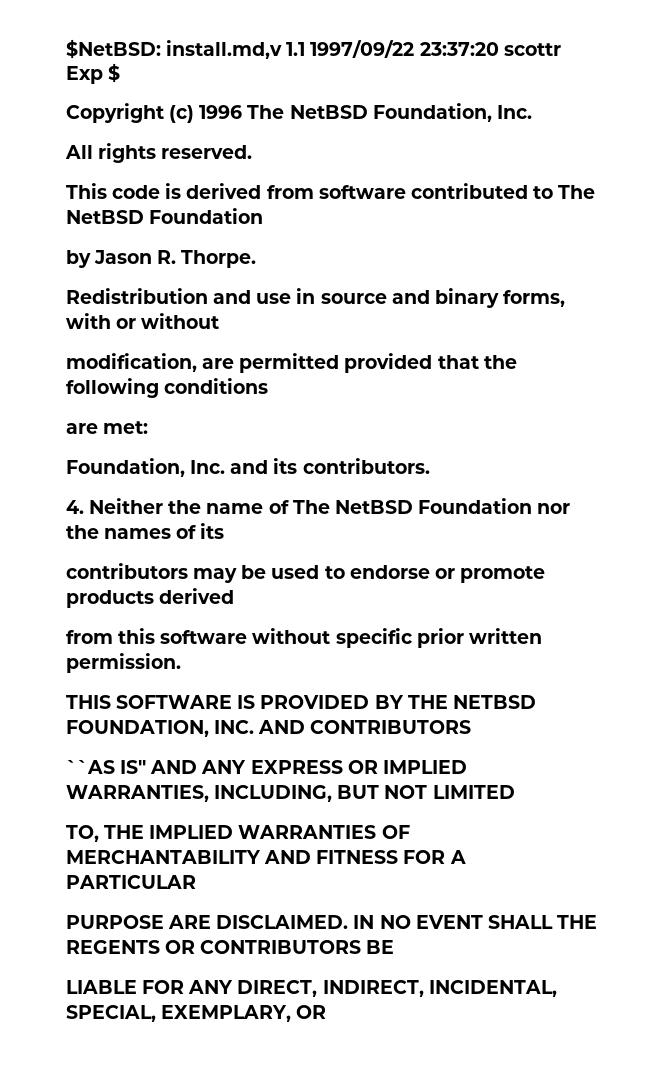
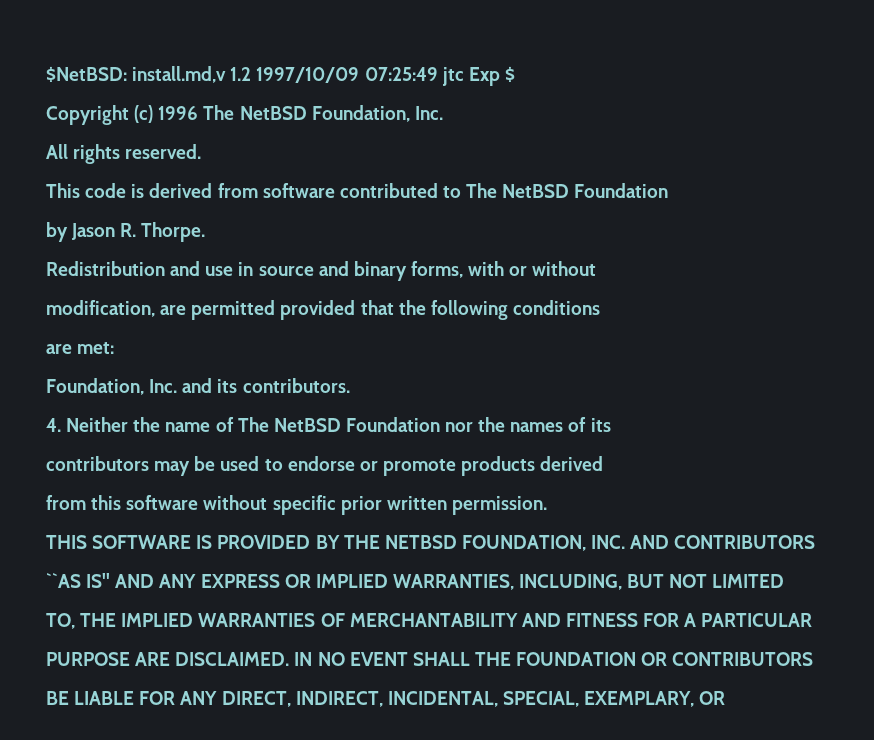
- $NetBSD: install.md,v 1.1 1997/09/22 23:37:20 scottr Exp $
+ $NetBSD: install.md,v 1.2 1997/10/09 07:25:49 jtc Exp $
- IN NO EVENT SHALL THE REGENTS OR CONTRIBUTORS BE
- LIABLE FOR ANY DIRECT, INDIRECT, INCIDENTAL, SPECIAL, EXEMPLARY, OR
+ IN NO EVENT SHALL THE FOUNDATION OR CONTRIBUTORS
+ BE LIABLE FOR ANY DIRECT, INDIRECT, INCIDENTAL, SPECIAL, EXEMPLARY, OR

